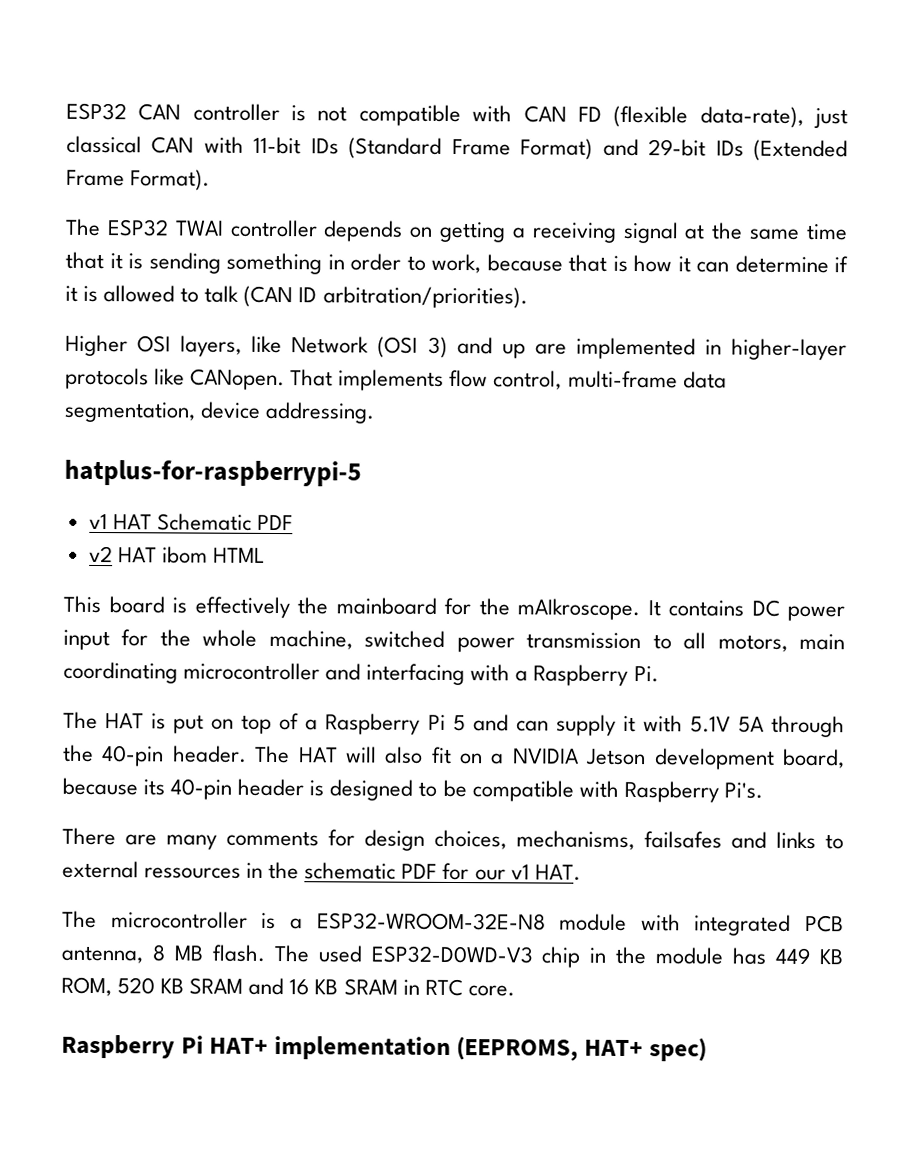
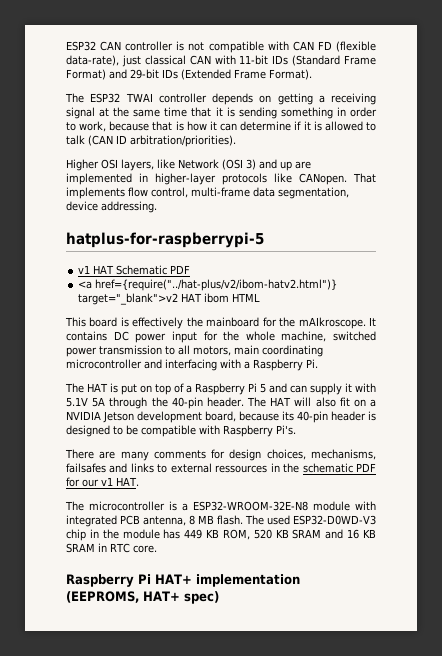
- v2 HAT ibom HTML
+ <a href={require("../hat-plus/v2/ibom-hatv2.html")} target="_blank">v2 HAT ibom HTML

